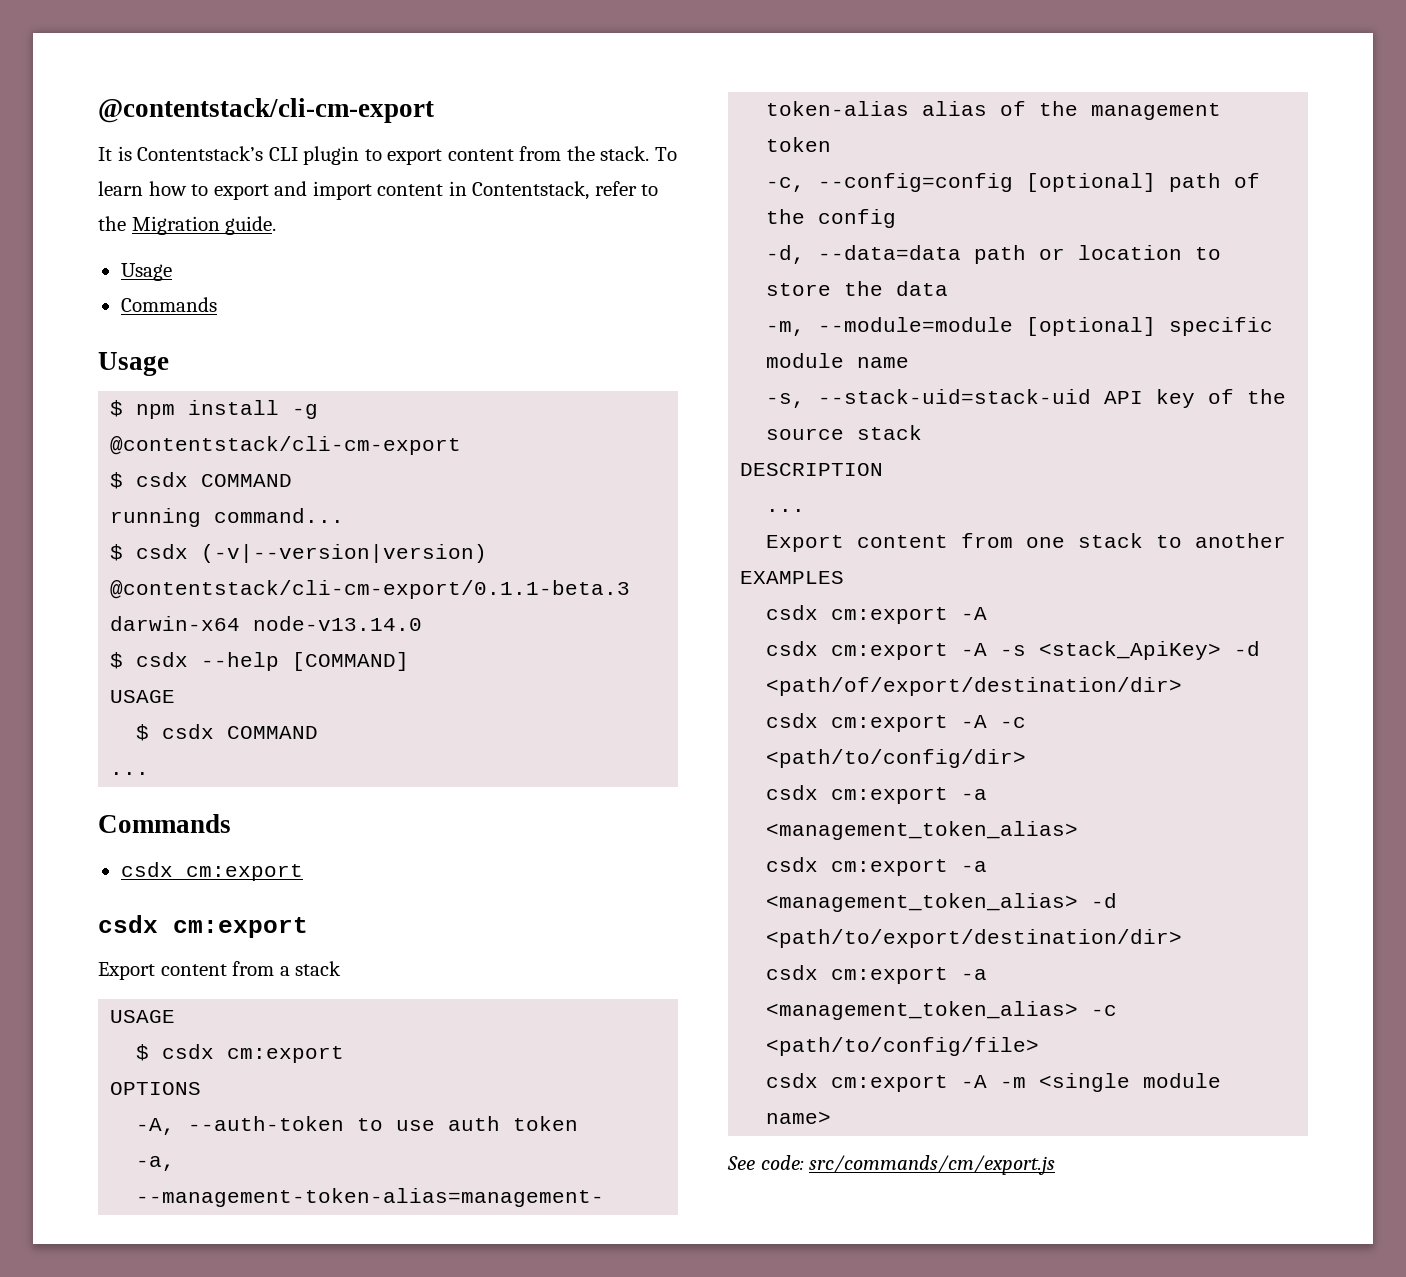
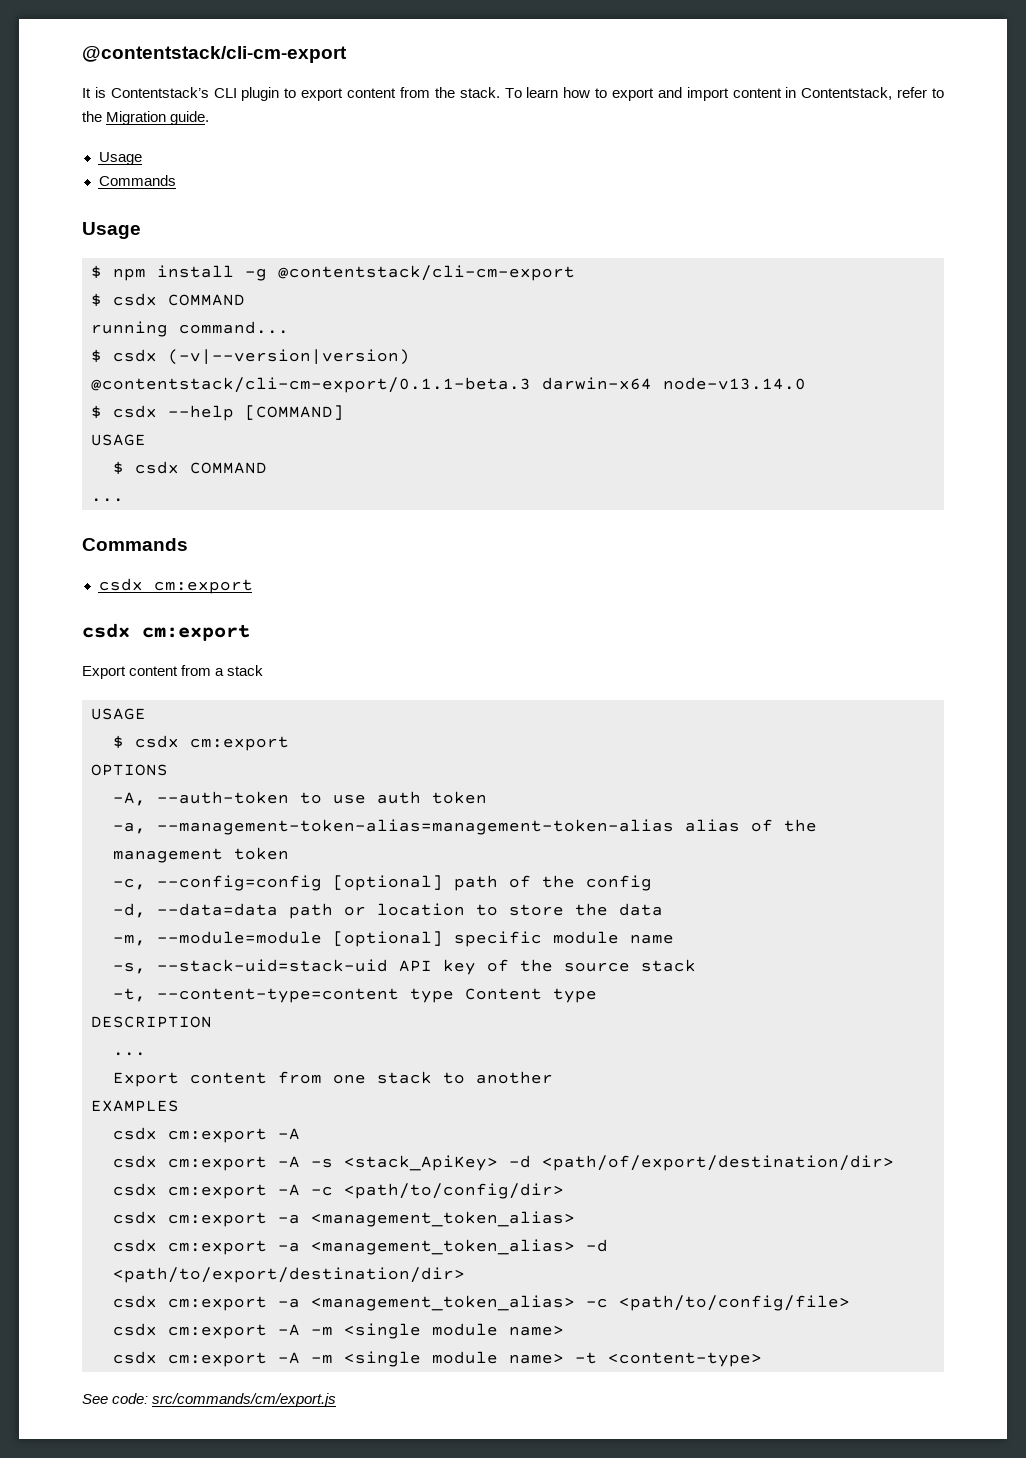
+ -t, --content-type=content type Content type
+ csdx cm:export -A -m <single module name> -t <content-type>

